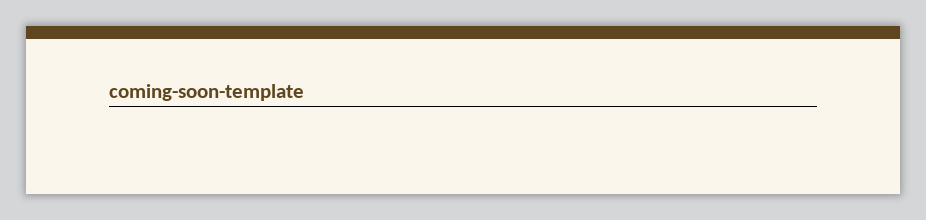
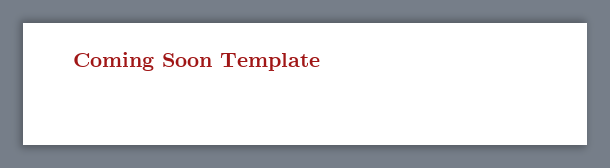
- coming-soon-template
+ Coming Soon Template

